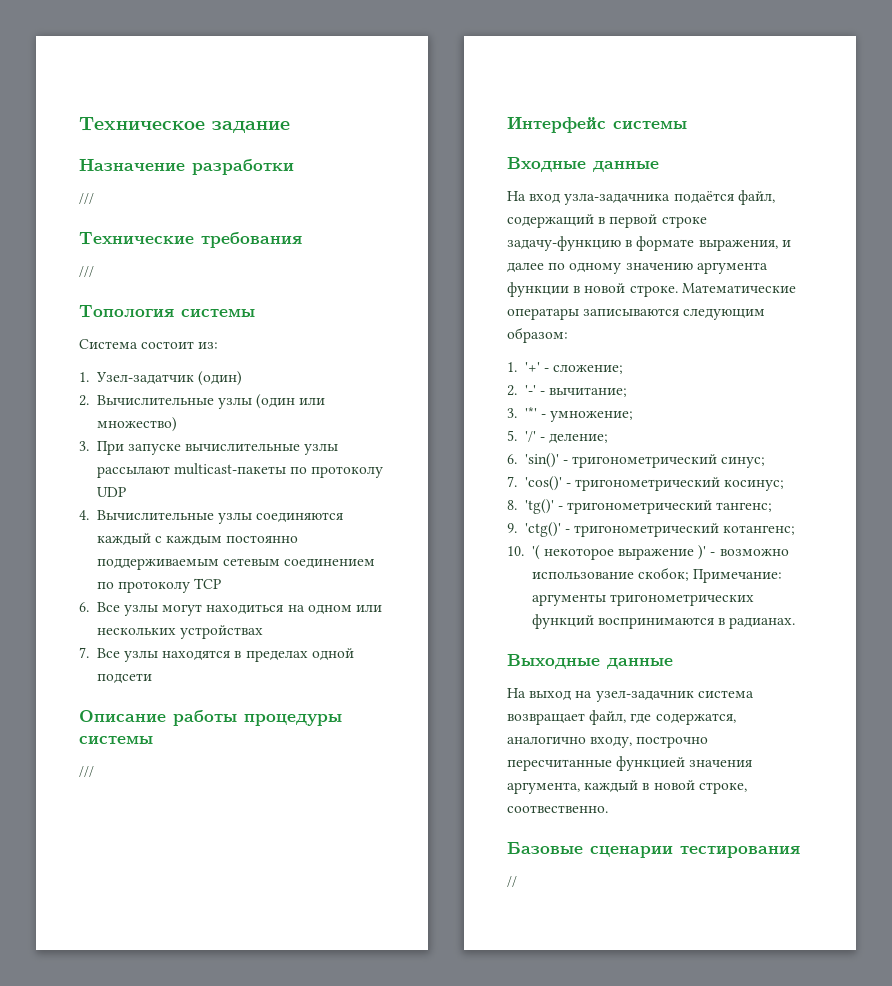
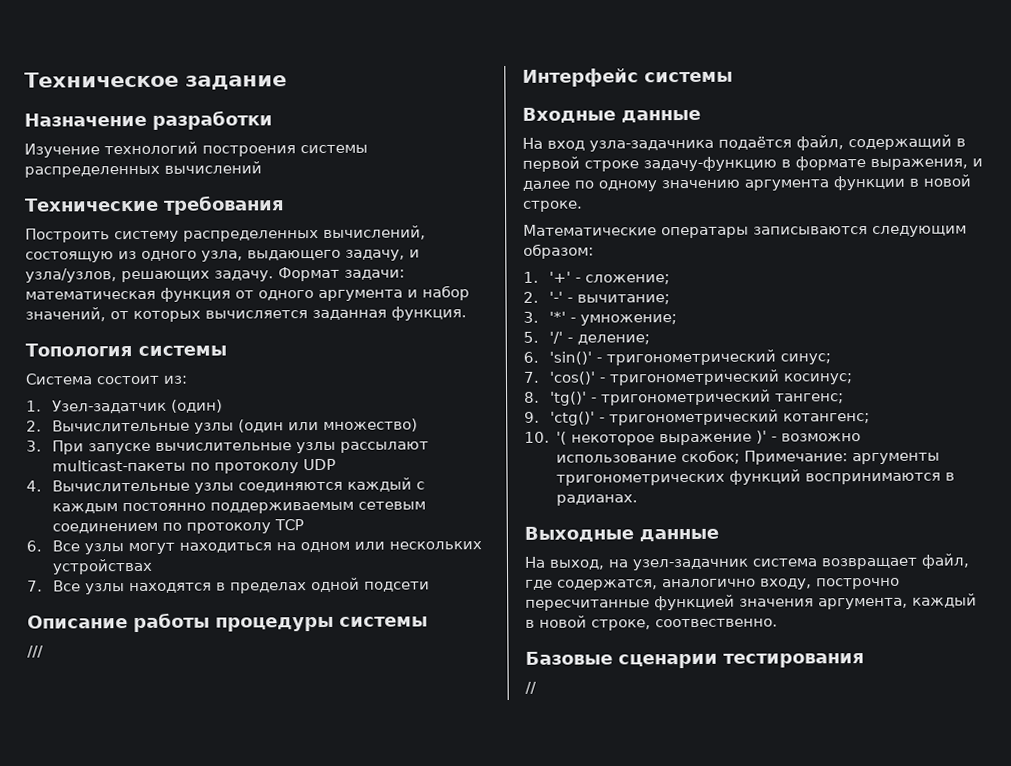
  Назначение разработки
- ///
+ Изучение технологий построения системы распределенных вычислений
  Технические требования
- ///
+ Построить систему распределенных вычислений, состоящую из одного узла, выдающего задачу, и узла/узлов, решающих задачу. Формат задачи: математическая функция от одного аргумента и набор значений, от которых вычисляется заданная функция.
- На вход узла-задачника подаётся файл, содержащий в первой строке задачу-функцию в формате выражения, и далее по одному значению аргумента функции в новой строке. Математические оператары записываются следующим образом:
+ На вход узла-задачника подаётся файл, содержащий в первой строке задачу-функцию в формате выражения, и далее по одному значению аргумента функции в новой строке.
+ Математические оператары записываются следующим образом:
- На выход на узел-задачник система возвращает файл, где содержатся, аналогично входу, построчно пересчитанные функцией значения аргумента, каждый в новой строке, соотвественно.
+ На выход, на узел-задачник система возвращает файл, где содержатся, аналогично входу, построчно пересчитанные функцией значения аргумента, каждый в новой строке, соотвественно.

